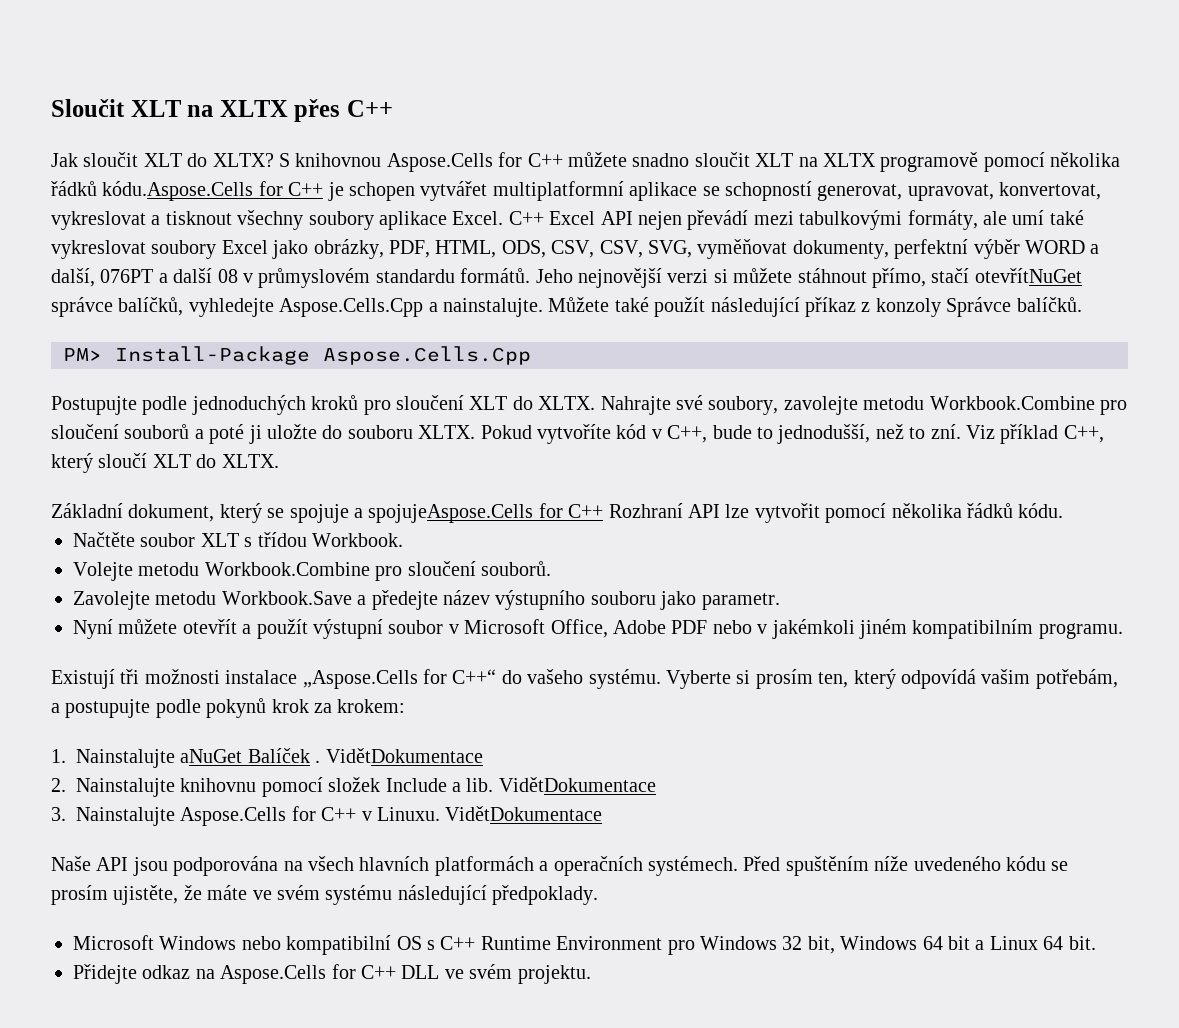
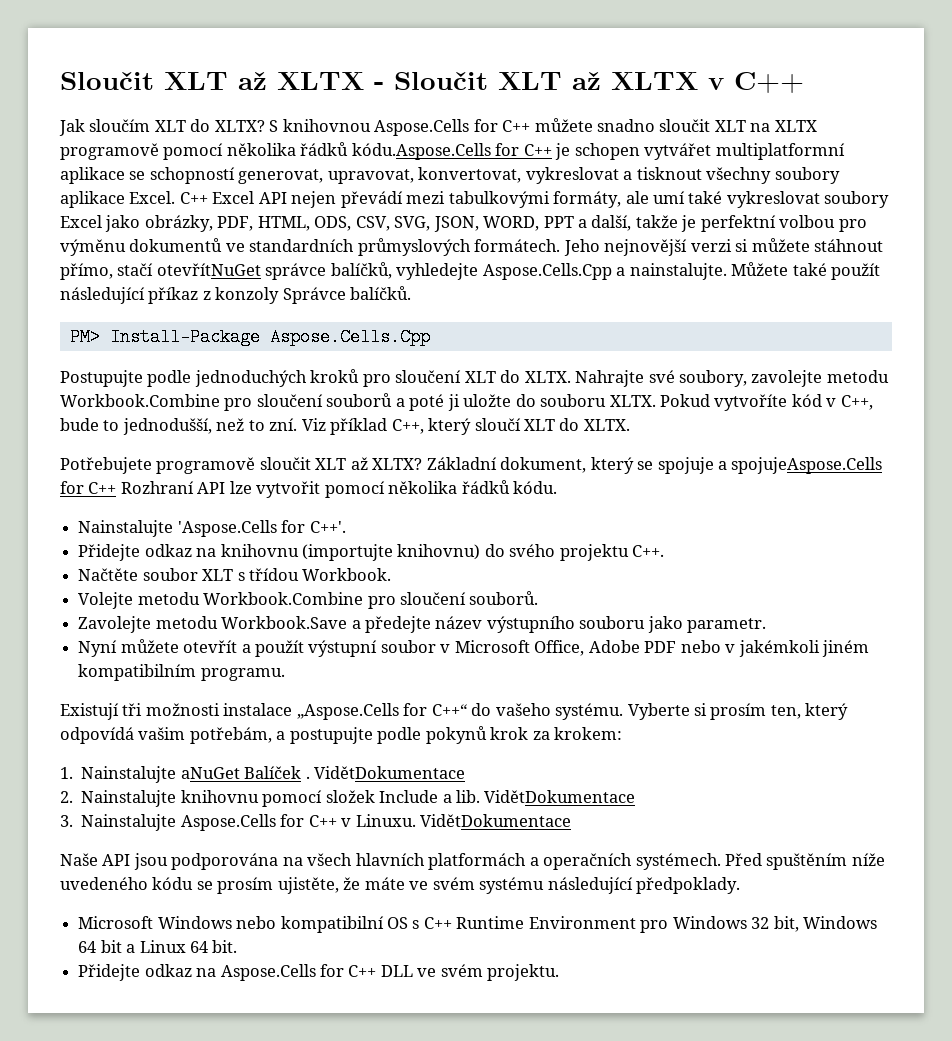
- Sloučit XLT na XLTX přes C++
+ Sloučit XLT až XLTX - Sloučit XLT až XLTX v C++
- Jak sloučit XLT do XLTX?
+ Jak sloučím XLT do XLTX?
- C++ Excel API nejen převádí mezi tabulkovými formáty, ale umí také vykreslovat soubory Excel jako obrázky, PDF, HTML, ODS, CSV, CSV, SVG, vyměňovat dokumenty, perfektní výběr WORD a další, 076PT a další 08 v průmyslovém standardu formátů.
+ C++ Excel API nejen převádí mezi tabulkovými formáty, ale umí také vykreslovat soubory Excel jako obrázky, PDF, HTML, ODS, CSV, SVG, JSON, WORD, PPT a další, takže je perfektní volbou pro výměnu dokumentů ve standardních průmyslových formátech.
+ Potřebujete programově sloučit XLT až XLTX?
+ Nainstalujte 'Aspose.Cells for C++'.
+ Přidejte odkaz na knihovnu (importujte knihovnu) do svého projektu C++.

